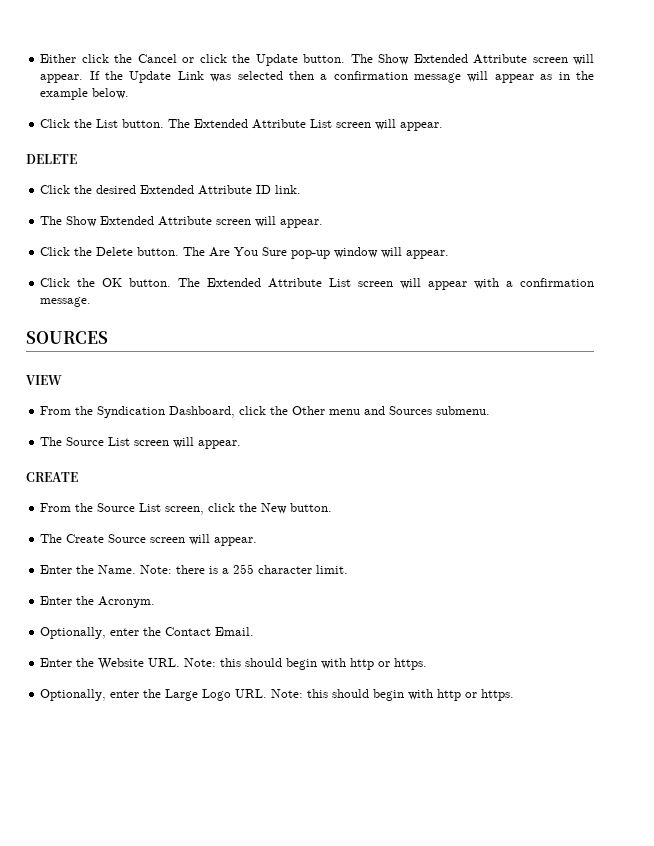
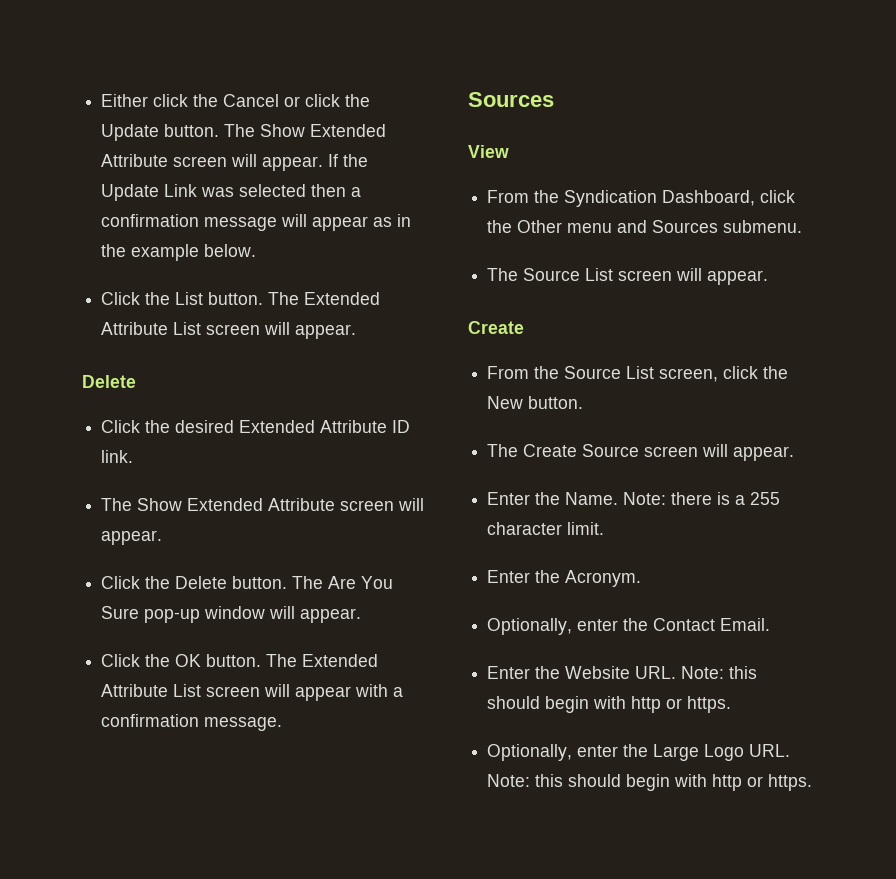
  The Extended Attribute List screen will appear.
- DELETE
+ Delete
  The Extended Attribute List screen will appear with a confirmation message.
- SOURCES
- VIEW
+ Sources
+ View
  The Source List screen will appear.
- CREATE
+ Create

